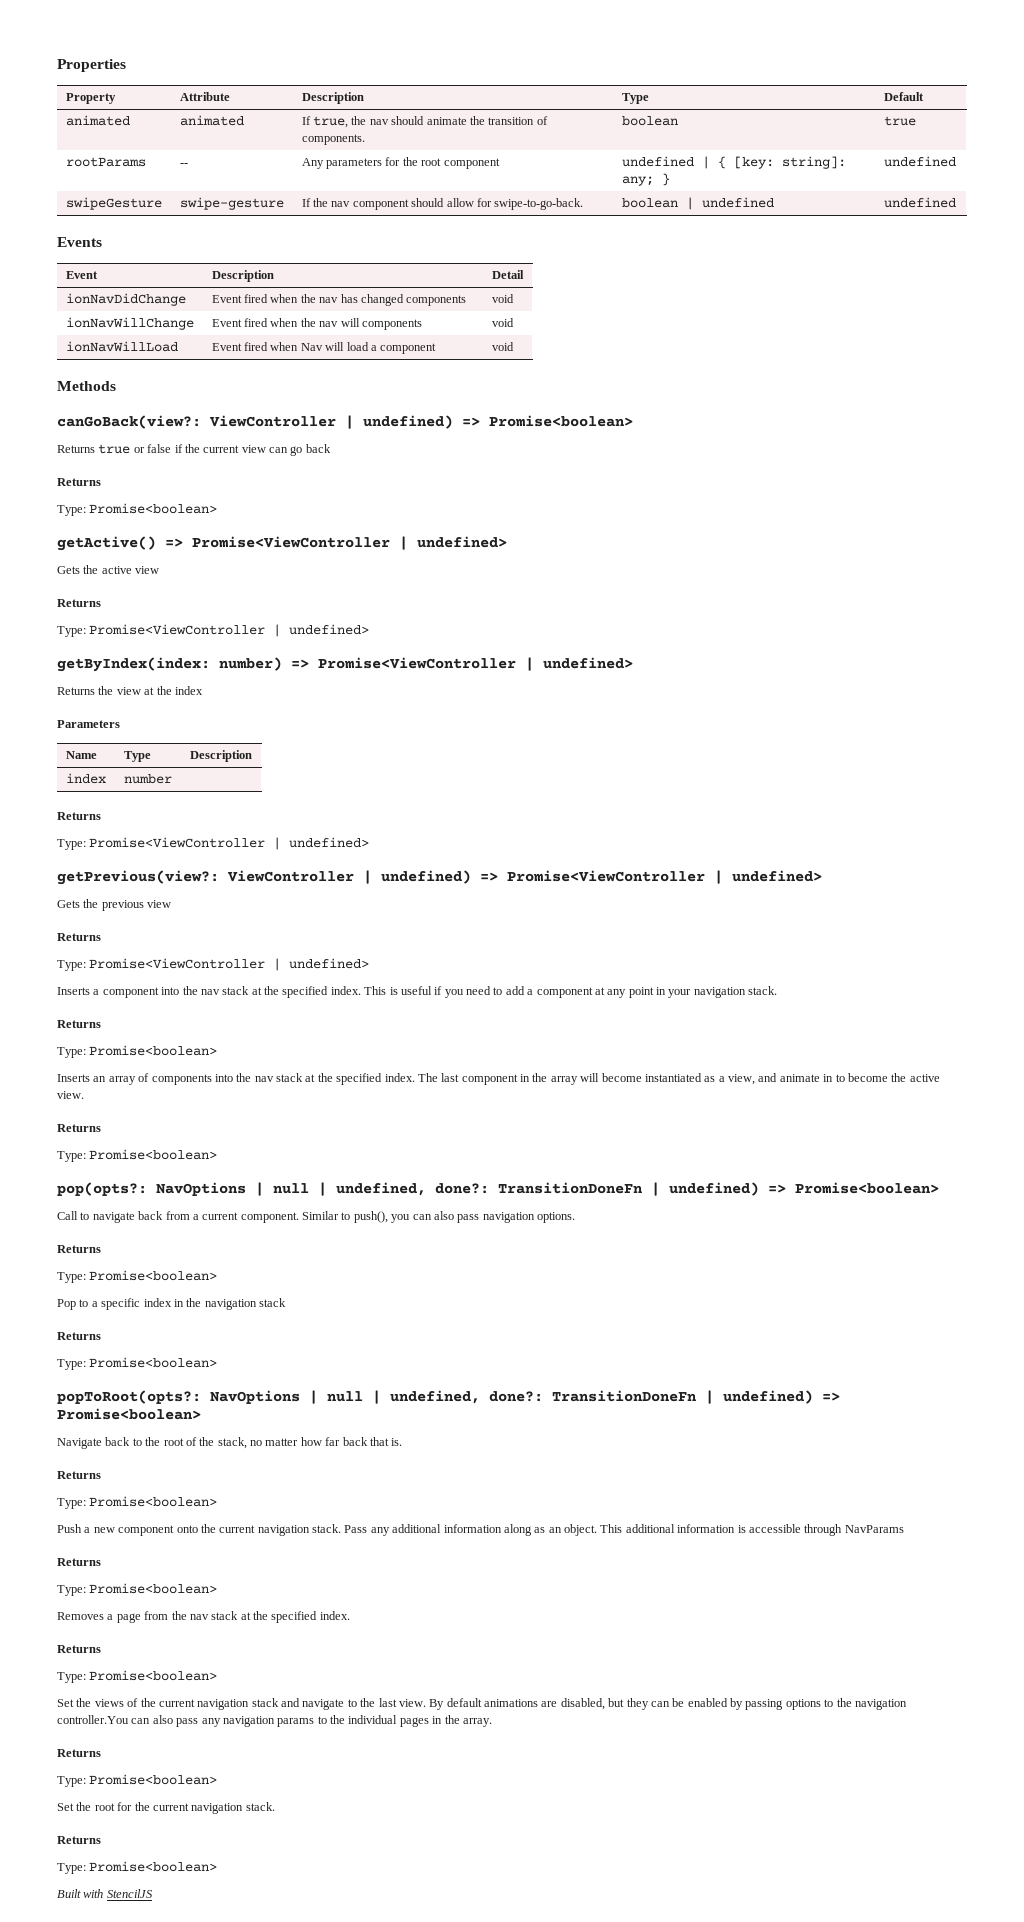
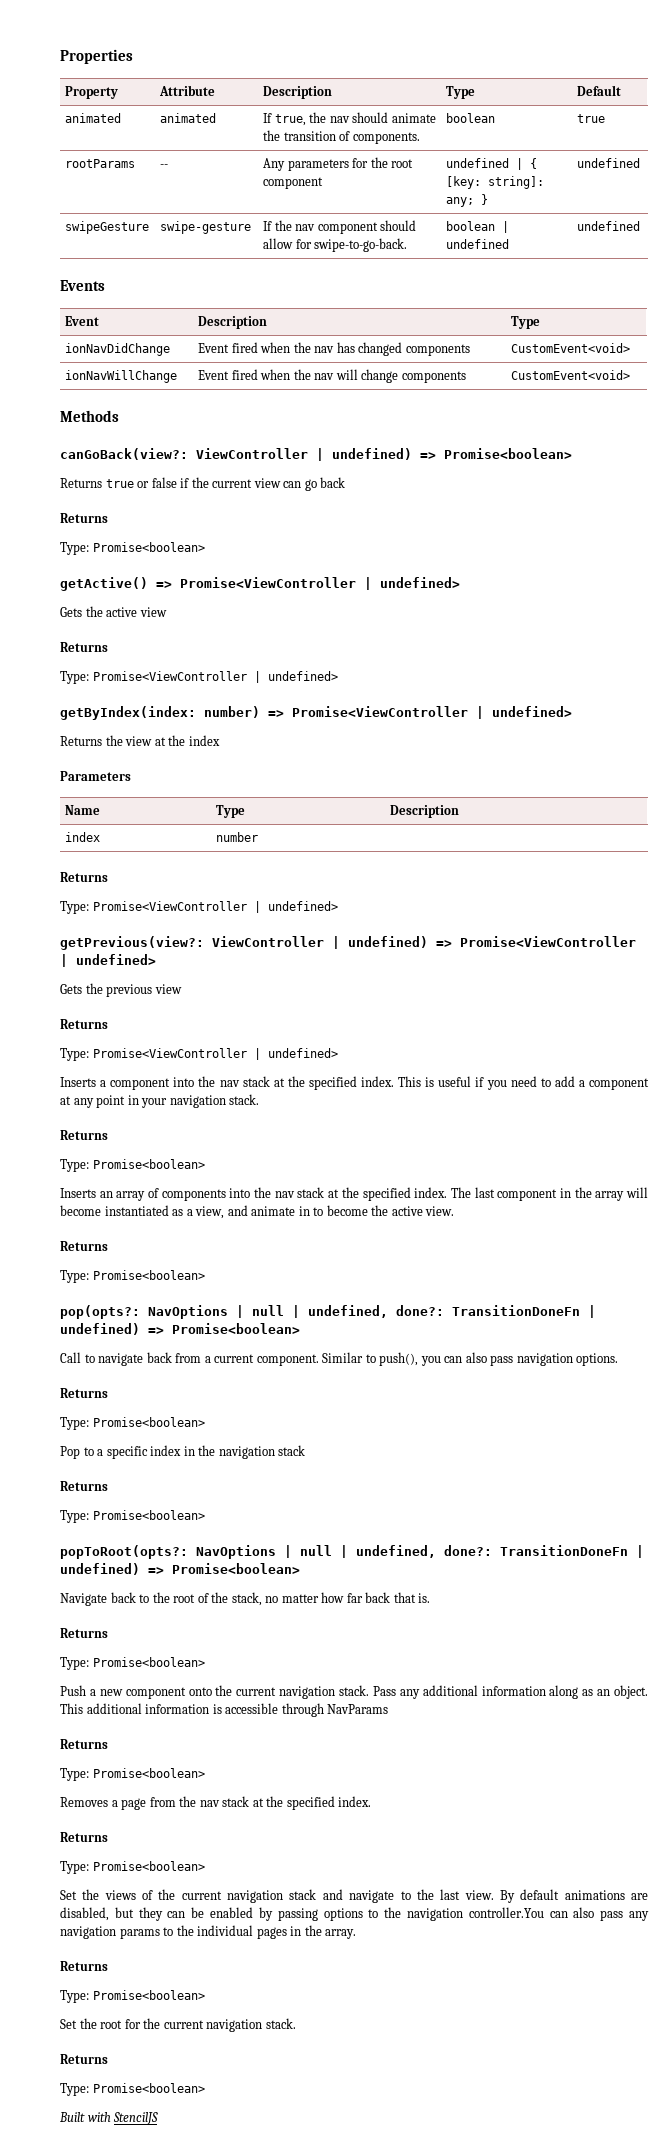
- Event | Description | Detail
+ Event | Description | Type
- ionNavDidChange | Event fired when the nav has changed components | void
+ ionNavDidChange | Event fired when the nav has changed components | CustomEvent<void>
- ionNavWillChange | Event fired when the nav will components | void
- ionNavWillLoad | Event fired when Nav will load a component | void
+ ionNavWillChange | Event fired when the nav will change components | CustomEvent<void>

